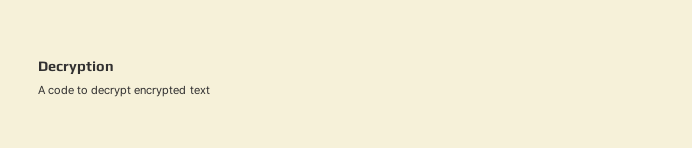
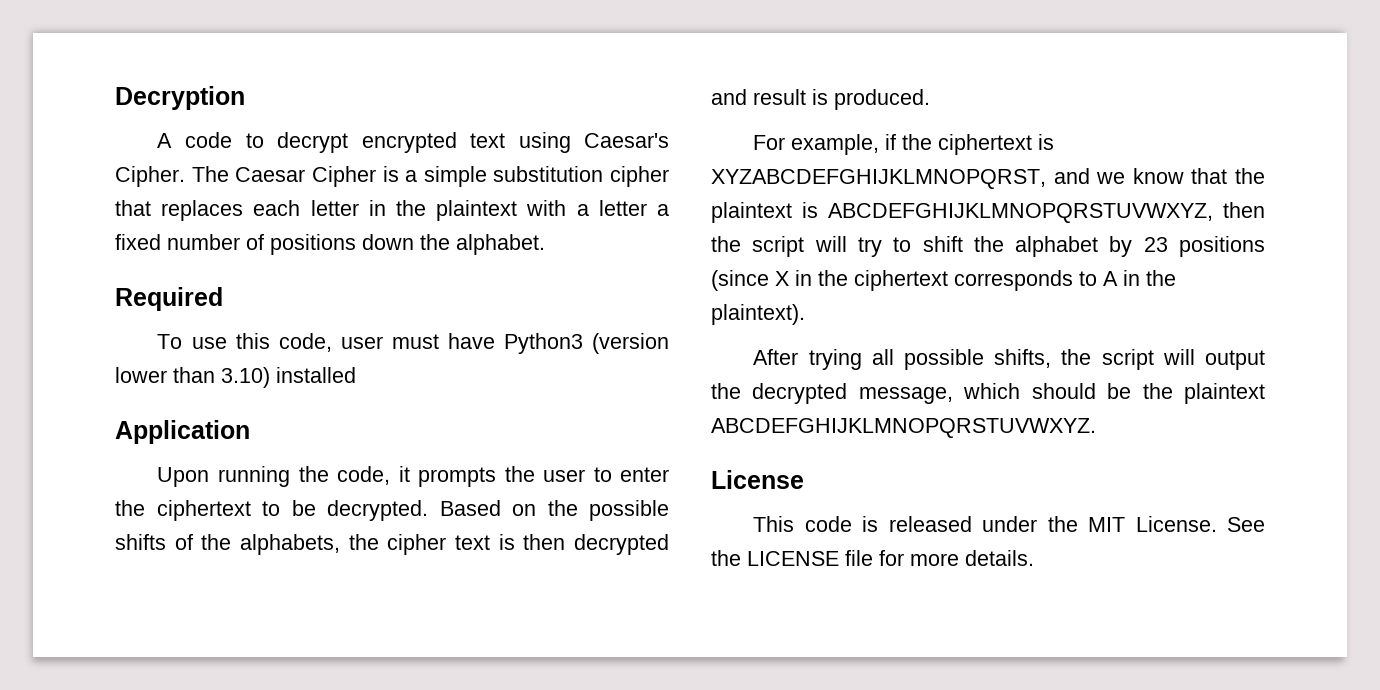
- A code to decrypt encrypted text
+ A code to decrypt encrypted text using Caesar's Cipher. The Caesar Cipher is a simple substitution cipher that replaces each letter in the plaintext with a letter a fixed number of positions down the alphabet.
+ Required
+ To use this code, user must have Python3 (version lower than 3.10) installed
+ Application
+ Upon running the code, it prompts the user to enter the ciphertext to be decrypted. Based on the possible shifts of the alphabets, the cipher text is then decrypted and result is produced.
+ For example, if the ciphertext is XYZABCDEFGHIJKLMNOPQRST, and we know that the plaintext is ABCDEFGHIJKLMNOPQRSTUVWXYZ, then the script will try to shift the alphabet by 23 positions (since X in the ciphertext corresponds to A in the plaintext).
+ After trying all possible shifts, the script will output the decrypted message, which should be the plaintext ABCDEFGHIJKLMNOPQRSTUVWXYZ.
+ License
+ This code is released under the MIT License. See the LICENSE file for more details.

